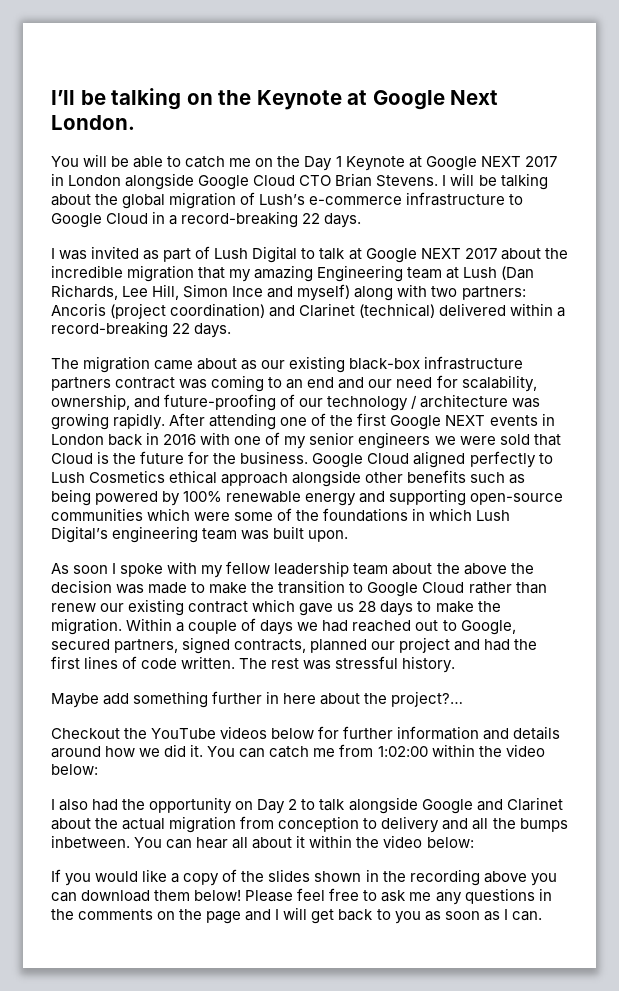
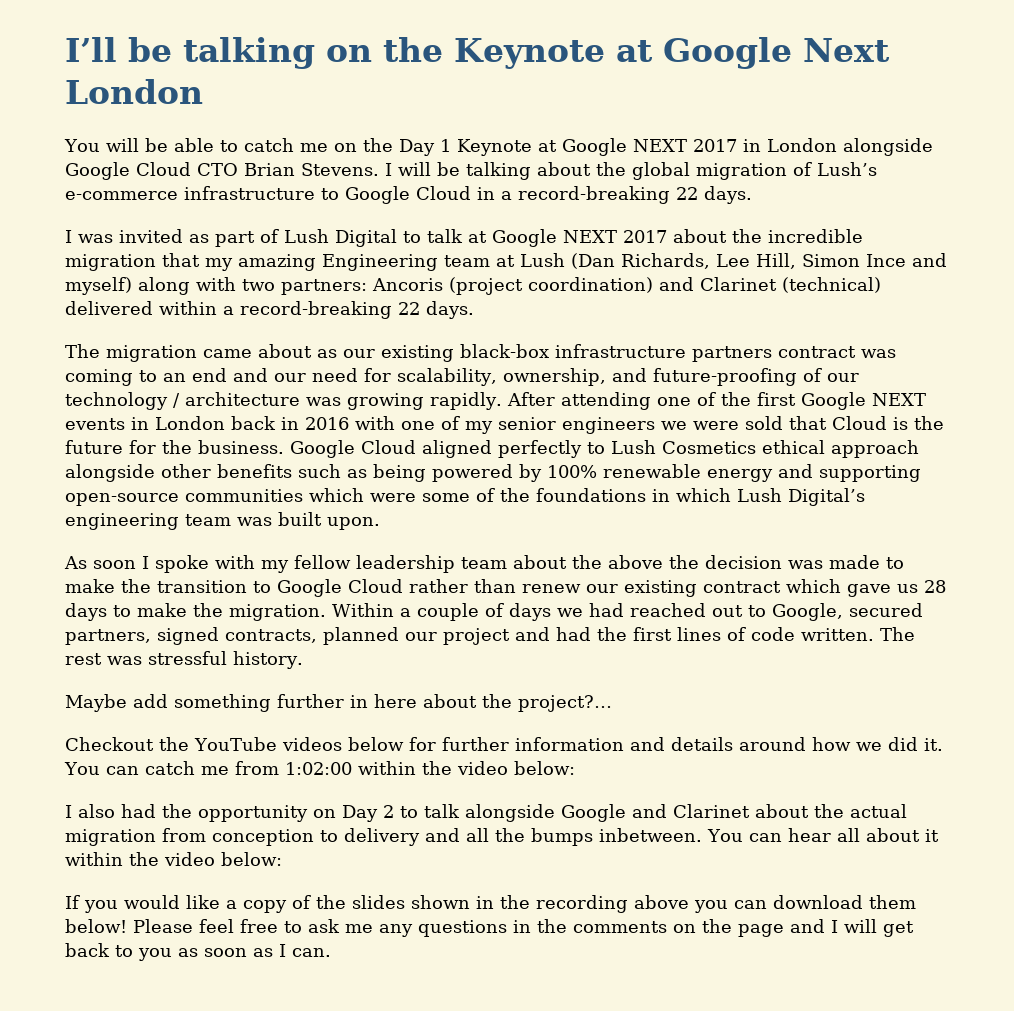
- I’ll be talking on the Keynote at Google Next London.
+ I’ll be talking on the Keynote at Google Next London

